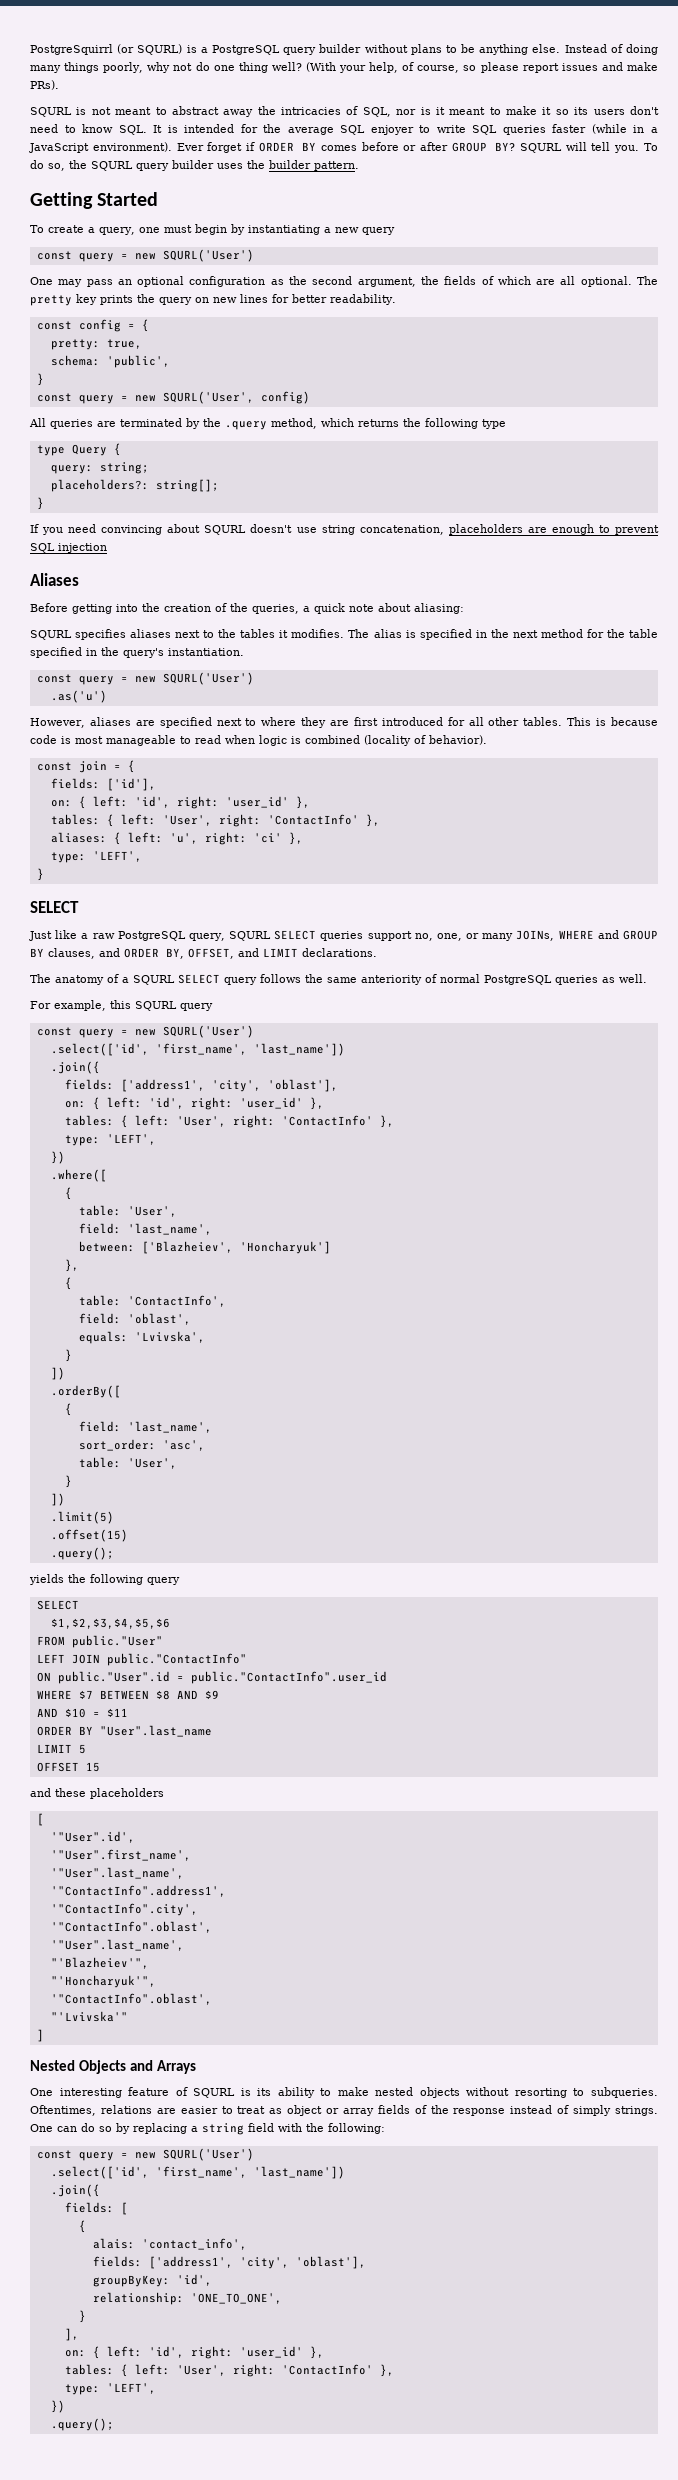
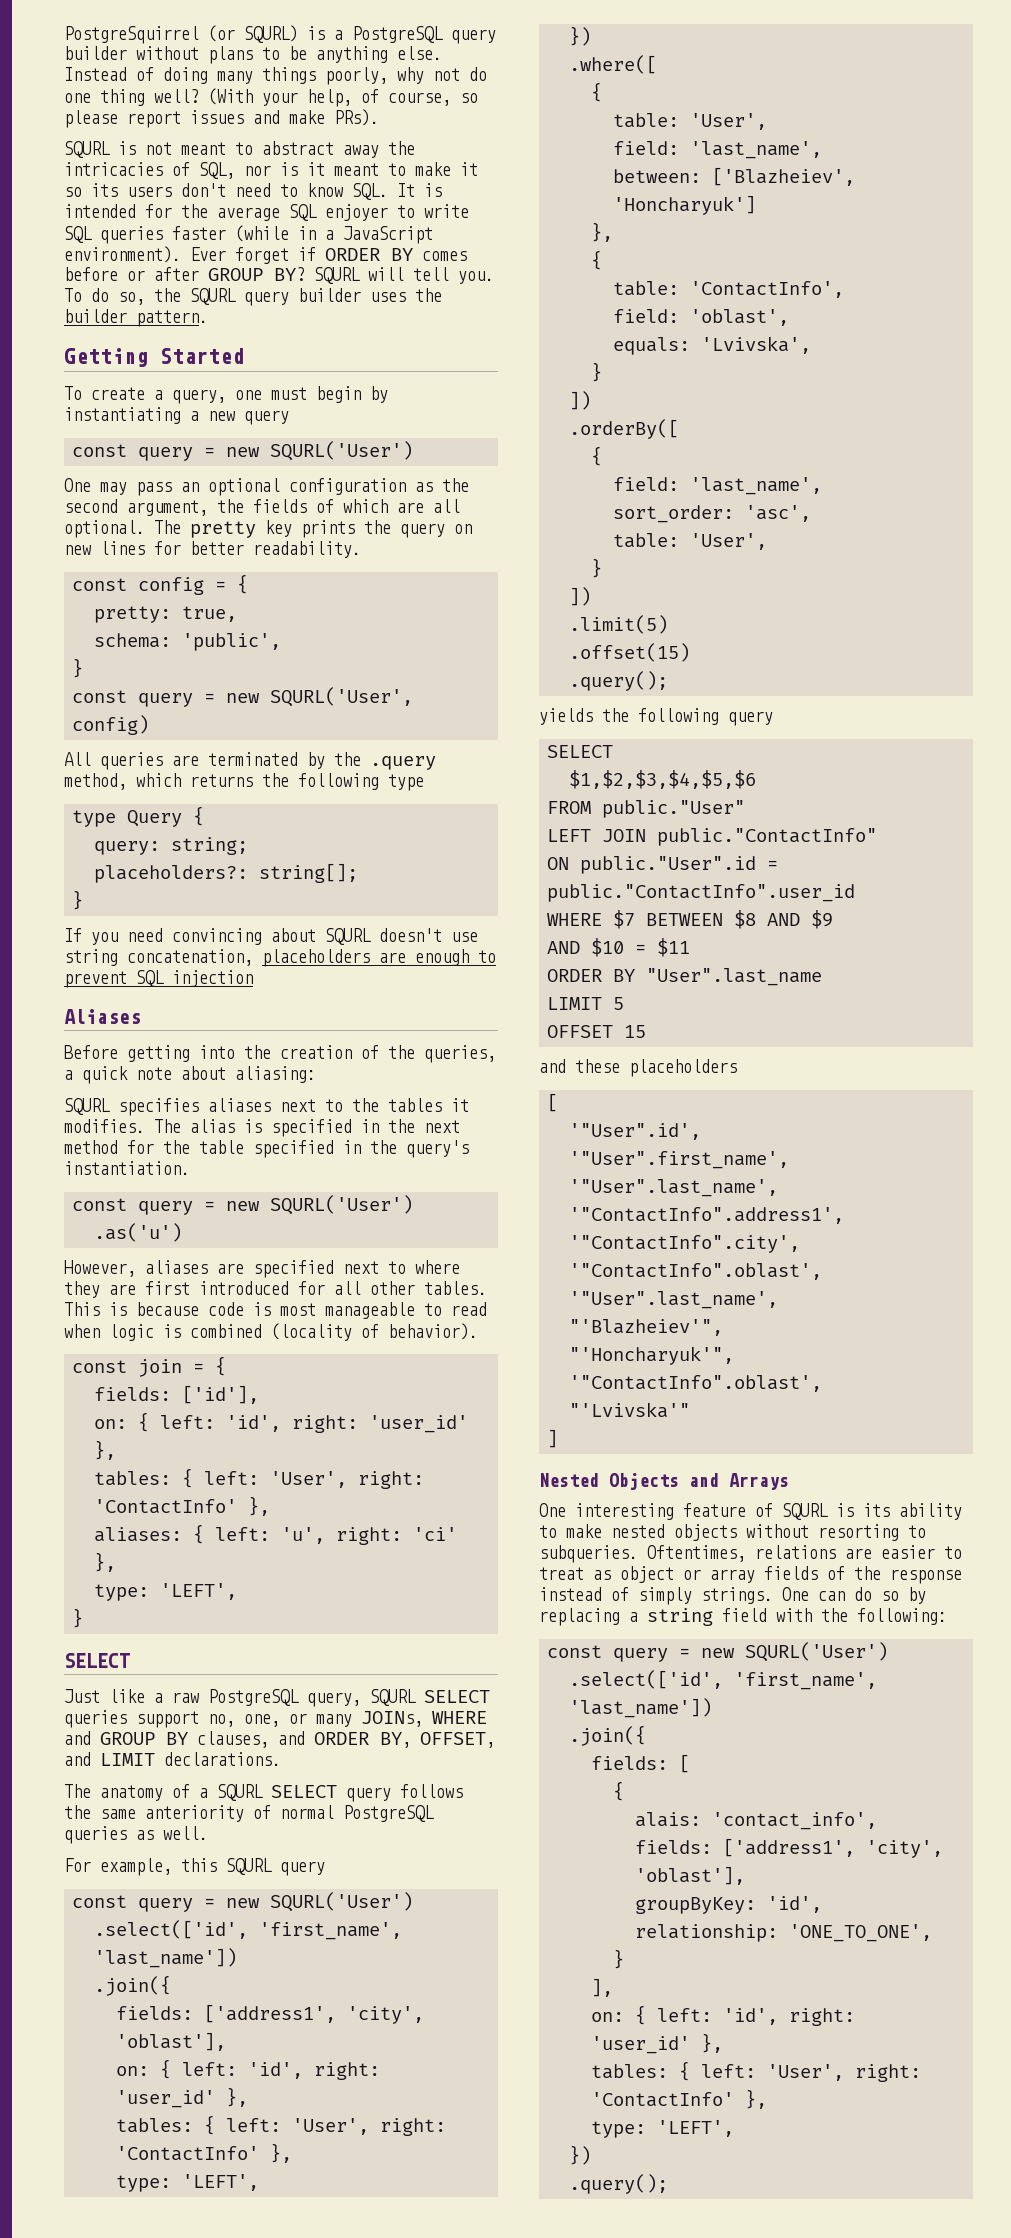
- PostgreSquirrl (or SQURL) is a PostgreSQL query builder without plans to be anything else.
+ PostgreSquirrel (or SQURL) is a PostgreSQL query builder without plans to be anything else.

